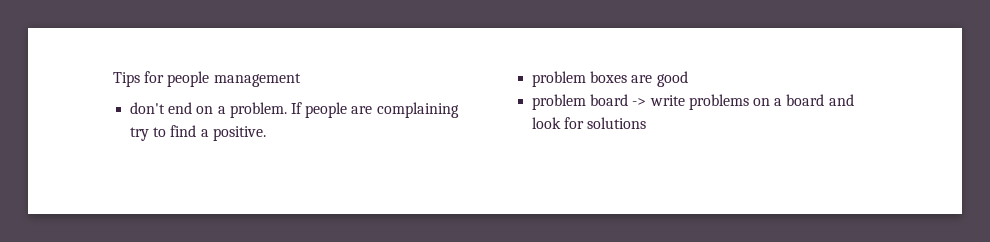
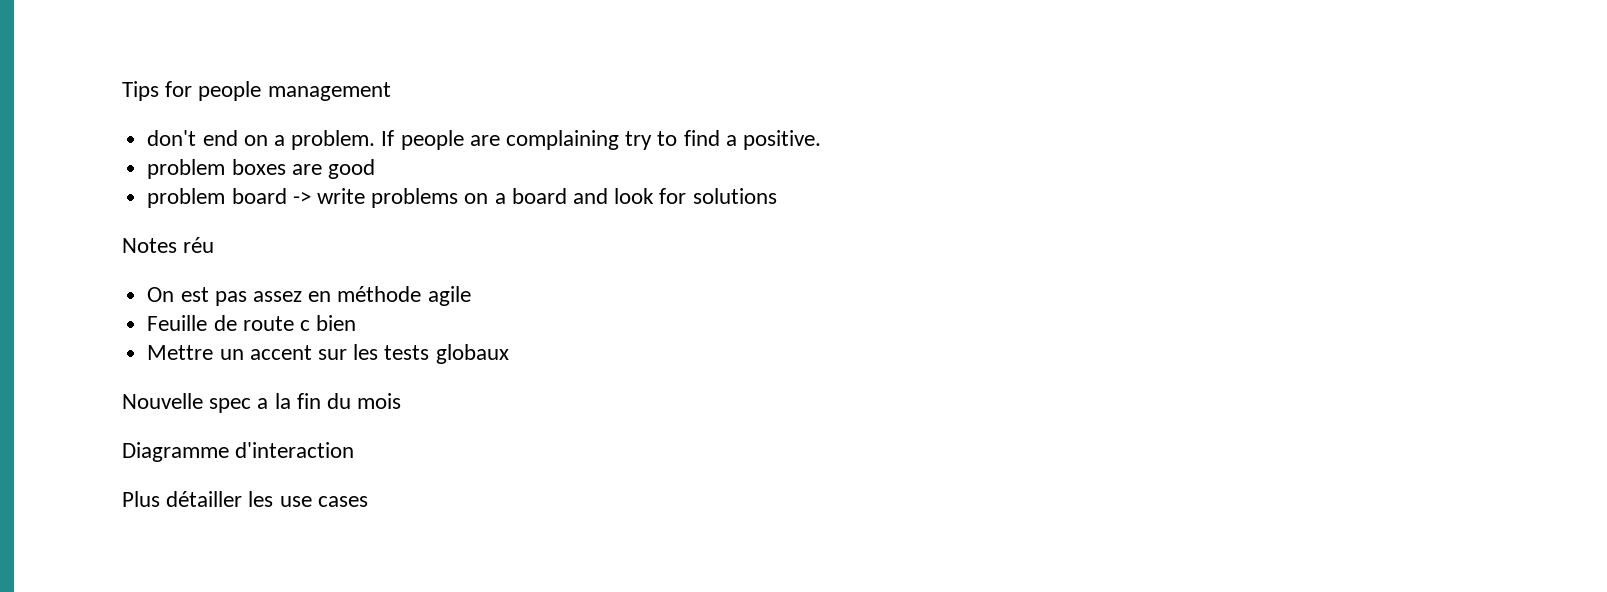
+ Notes réu
+ On est pas assez en méthode agile
+ Feuille de route c bien
+ Mettre un accent sur les tests globaux
+ Nouvelle spec a la fin du mois
+ Diagramme d'interaction
+ Plus détailler les use cases

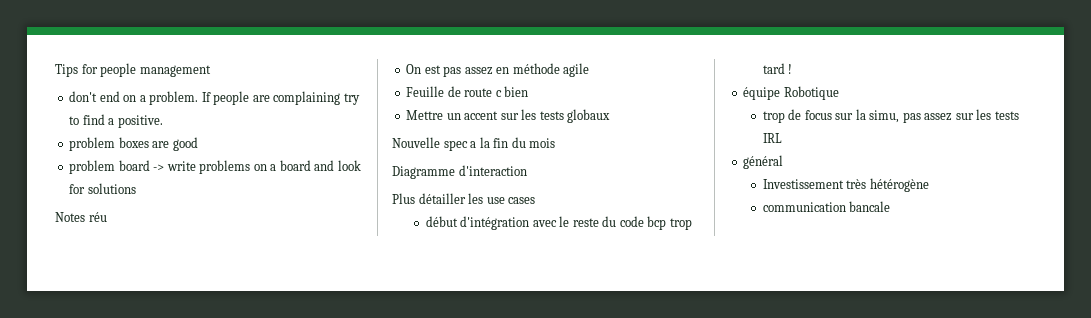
+ début d'intégration avec le reste du code bcp trop tard !
+ équipe Robotique
+ trop de focus sur la simu, pas assez sur les tests IRL
+ général
+ Investissement très hétérogène
+ communication bancale

